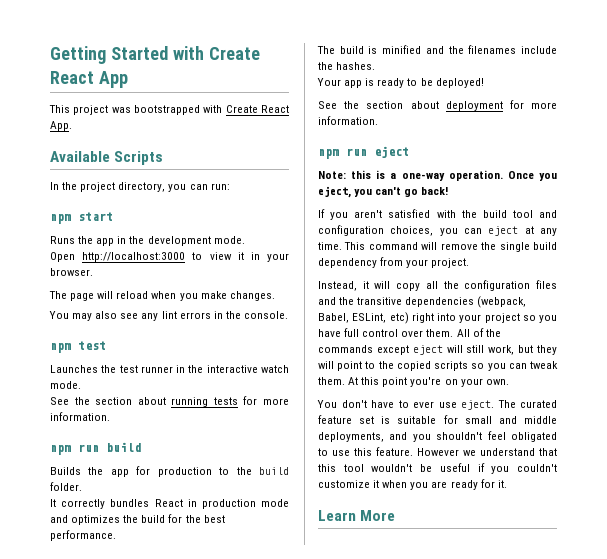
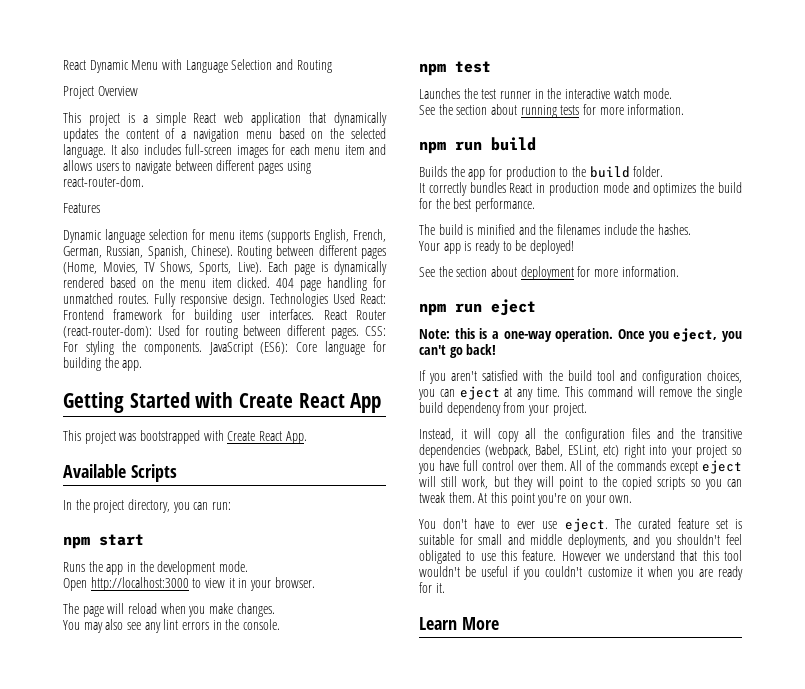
+ React Dynamic Menu with Language Selection and Routing
+ Project Overview
+ This project is a simple React web application that dynamically updates the content of a navigation menu based on the selected language. It also includes full-screen images for each menu item and allows users to navigate between different pages using react-router-dom.
+ Features
+ Dynamic language selection for menu items (supports English, French, German, Russian, Spanish, Chinese). Routing between different pages (Home, Movies, TV Shows, Sports, Live). Each page is dynamically rendered based on the menu item clicked. 404 page handling for unmatched routes. Fully responsive design. Technologies Used React: Frontend framework for building user interfaces. React Router (react-router-dom): Used for routing between different pages. CSS: For styling the components. JavaScript (ES6): Core language for building the app.

